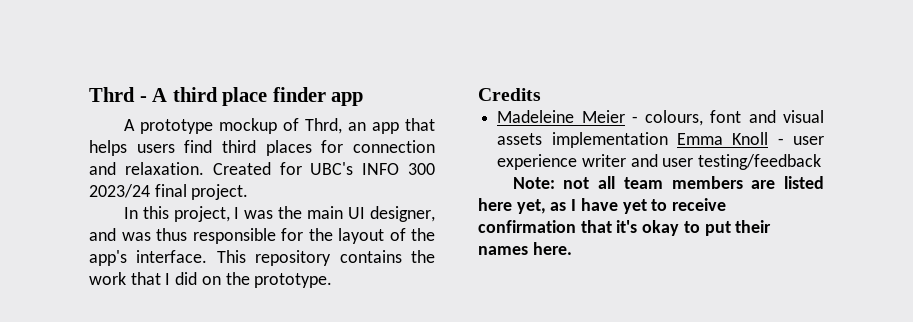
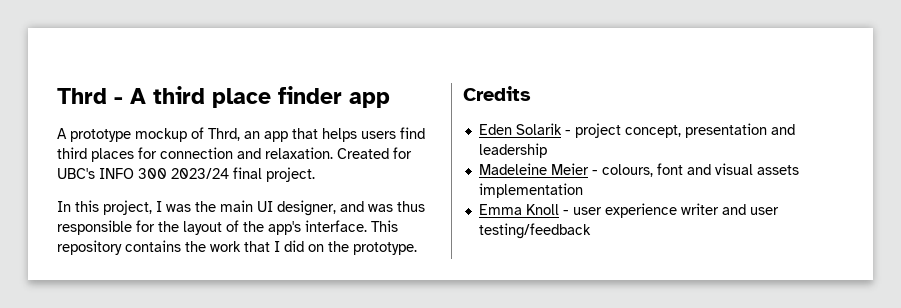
+ Eden Solarik - project concept, presentation and leadership
- Madeleine Meier - colours, font and visual assets implementation Emma Knoll - user experience writer and user testing/feedback
+ Madeleine Meier - colours, font and visual assets implementation
+ Emma Knoll - user experience writer and user testing/feedback
- Note: not all team members are listed here yet, as I have yet to receive confirmation that it's okay to put their names here.

